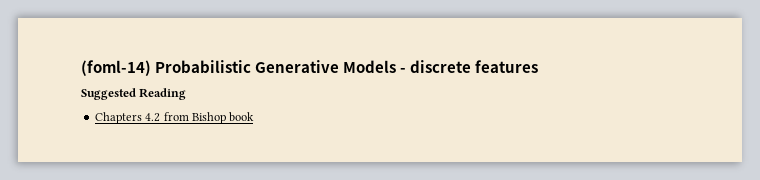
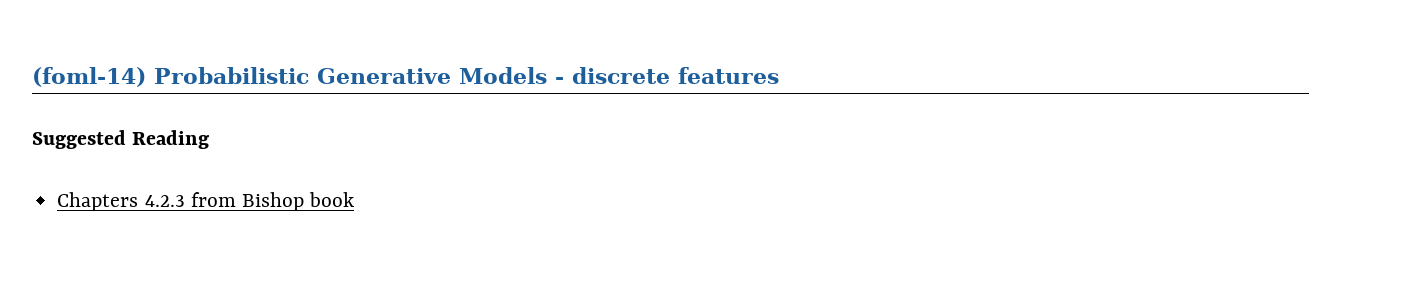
- Chapters 4.2 from Bishop book
+ Chapters 4.2.3 from Bishop book

